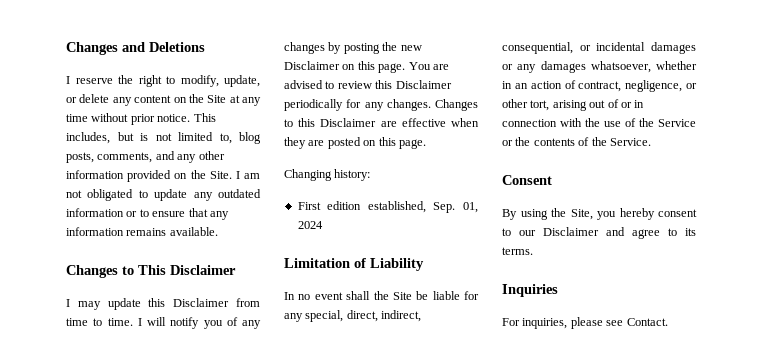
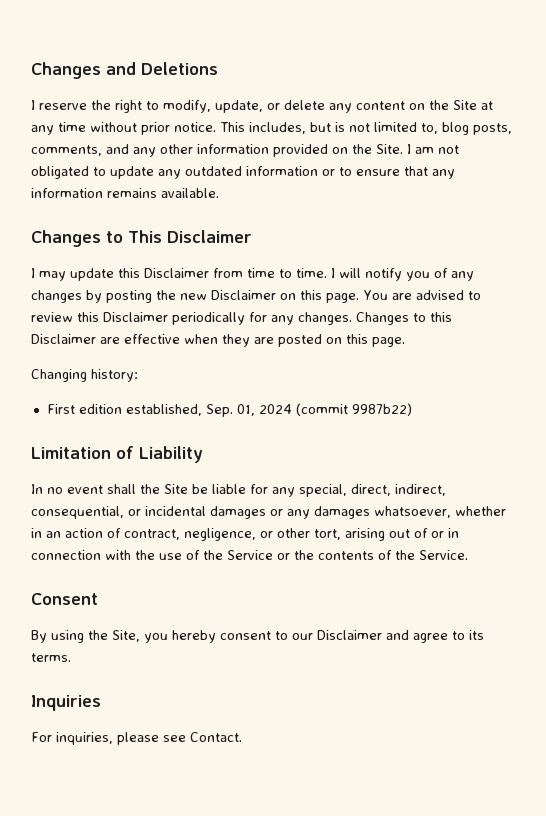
- First edition established, Sep. 01, 2024
+ First edition established, Sep. 01, 2024 (commit 9987b22)

